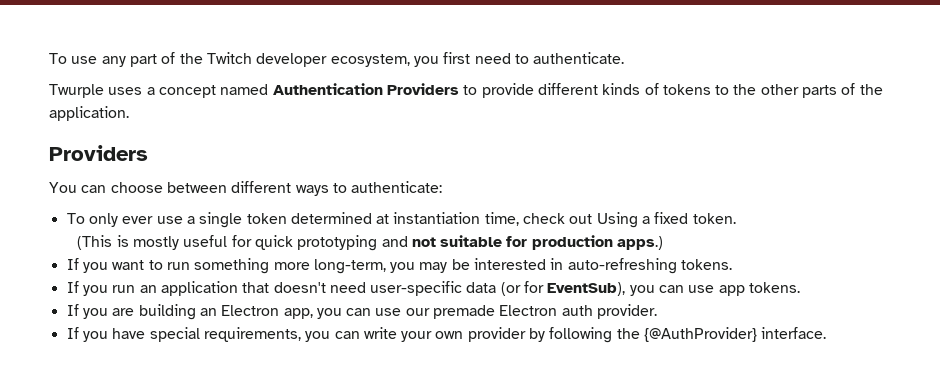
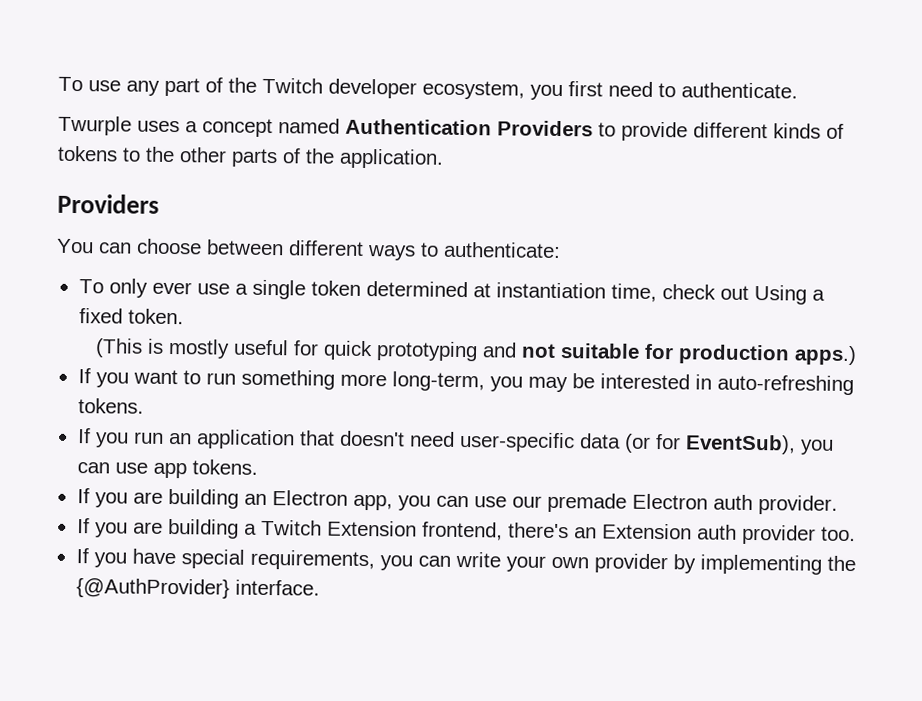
+ If you are building a Twitch Extension frontend, there's an Extension auth provider too.
- If you have special requirements, you can write your own provider by following the {@AuthProvider} interface.
+ If you have special requirements, you can write your own provider by implementing the {@AuthProvider} interface.

